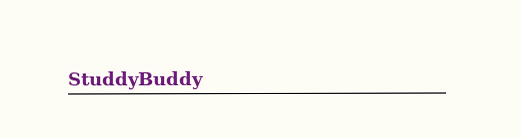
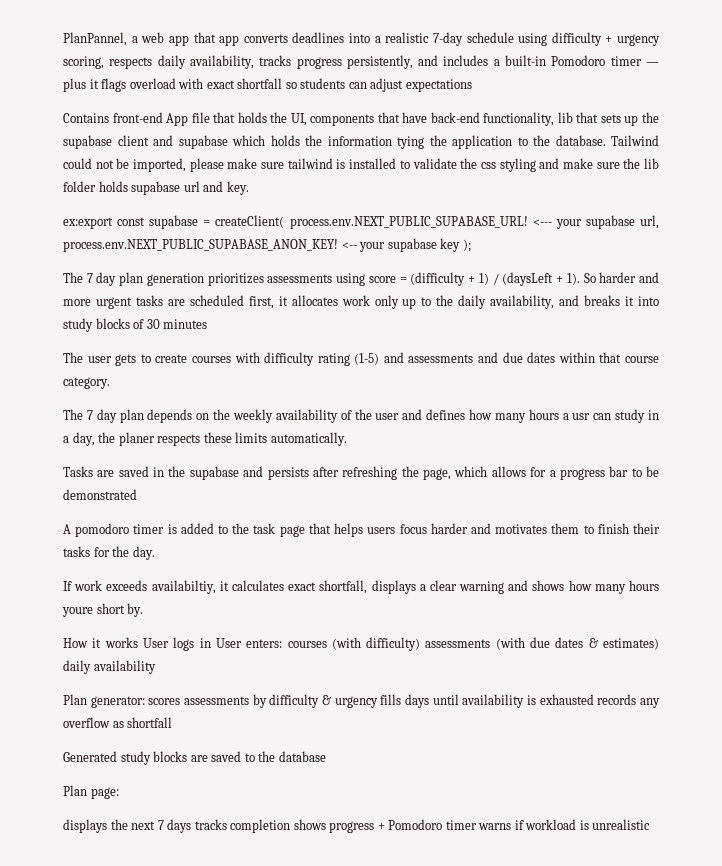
- StuddyBuddy
+ PlanPannel, a web app that app converts deadlines into a realistic 7-day schedule using difficulty + urgency scoring, respects daily availability, tracks progress persistently, and includes a built-in Pomodoro timer — plus it flags overload with exact shortfall so students can adjust expectations
+ Contains front-end App file that holds the UI, components that have back-end functionality, lib that sets up the supabase client and supabase which holds the information tying the application to the database. Tailwind could not be imported, please make sure tailwind is installed to validate the css styling and make sure the lib folder holds supabase url and key.
+ ex:export const supabase = createClient( process.env.NEXT_PUBLIC_SUPABASE_URL! <--- your supabase url, process.env.NEXT_PUBLIC_SUPABASE_ANON_KEY! <-- your supabase key );
+ The 7 day plan generation prioritizes assessments using score = (difficulty + 1) / (daysLeft + 1). So harder and more urgent tasks are scheduled first, it allocates work only up to the daily availability, and breaks it into study blocks of 30 minutes
+ The user gets to create courses with difficulty rating (1-5) and assessments and due dates within that course category.
+ The 7 day plan depends on the weekly availability of the user and defines how many hours a usr can study in a day, the planer respects these limits automatically.
+ Tasks are saved in the supabase and persists after refreshing the page, which allows for a progress bar to be demonstrated
+ A pomodoro timer is added to the task page that helps users focus harder and motivates them to finish their tasks for the day.
+ If work exceeds availabiltiy, it calculates exact shortfall, displays a clear warning and shows how many hours youre short by.
+ How it works User logs in User enters: courses (with difficulty) assessments (with due dates & estimates) daily availability
+ Plan generator: scores assessments by difficulty & urgency fills days until availability is exhausted records any overflow as shortfall
+ Generated study blocks are saved to the database
+ Plan page:
+ displays the next 7 days tracks completion shows progress + Pomodoro timer warns if workload is unrealistic

